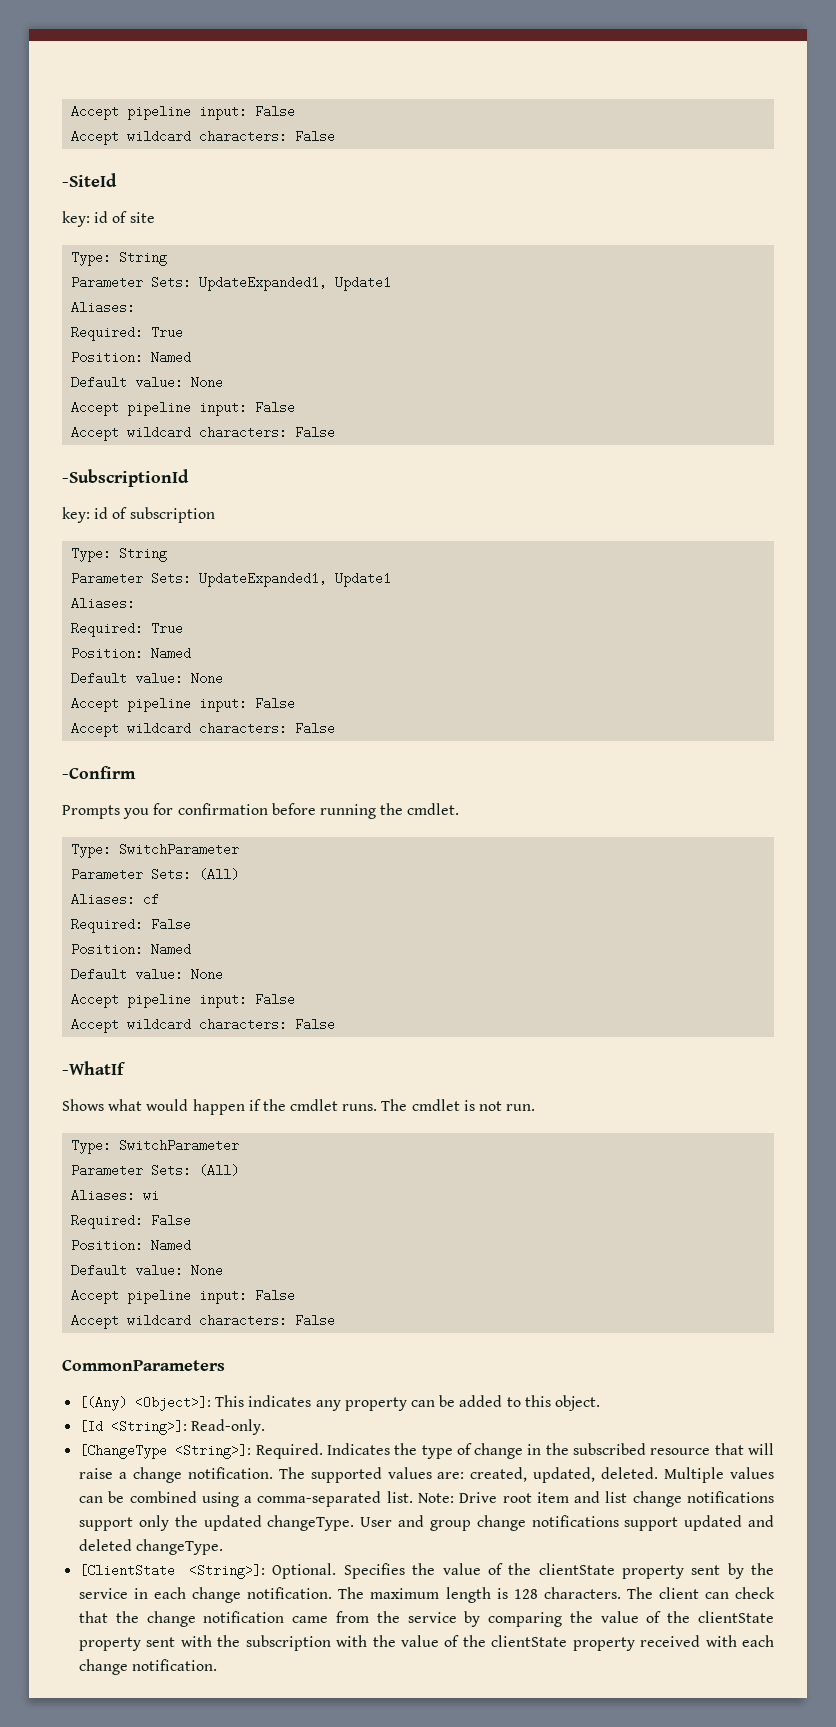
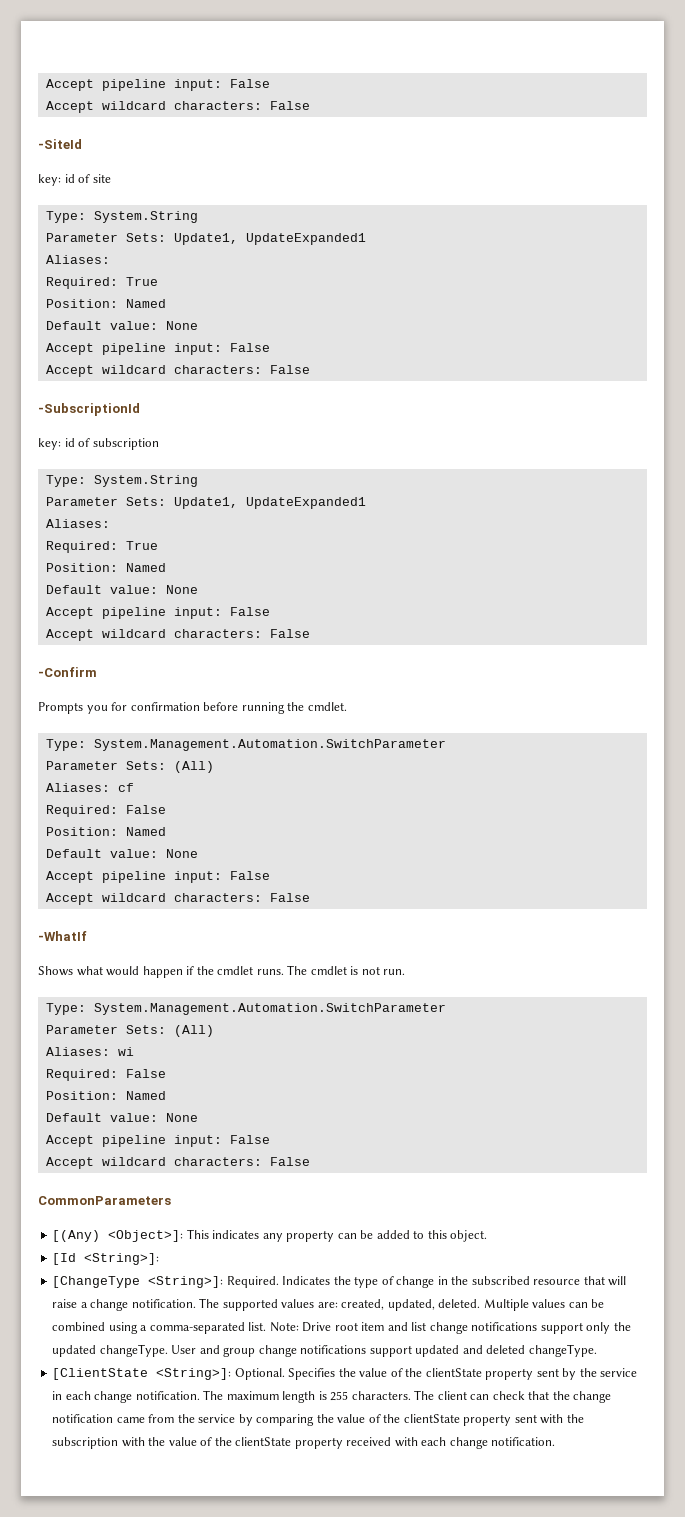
  key: id of site
- Type: String
- Parameter Sets: UpdateExpanded1, Update1
+ Type: System.String
+ Parameter Sets: Update1, UpdateExpanded1
  key: id of subscription
- Type: String
- Parameter Sets: UpdateExpanded1, Update1
+ Type: System.String
+ Parameter Sets: Update1, UpdateExpanded1
  Prompts you for confirmation before running the cmdlet.
- Type: SwitchParameter
+ Type: System.Management.Automation.SwitchParameter
  The cmdlet is not run.
- Type: SwitchParameter
+ Type: System.Management.Automation.SwitchParameter
- [Id <String>]: Read-only.
+ [Id <String>]:
- The maximum length is 128 characters.
+ The maximum length is 255 characters.

